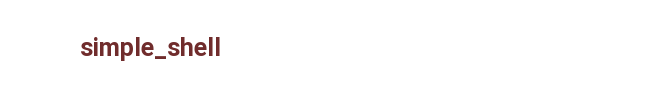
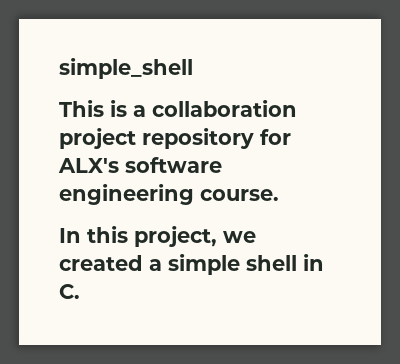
+ This is a collaboration project repository for ALX's software engineering course.
+ In this project, we created a simple shell in C.

